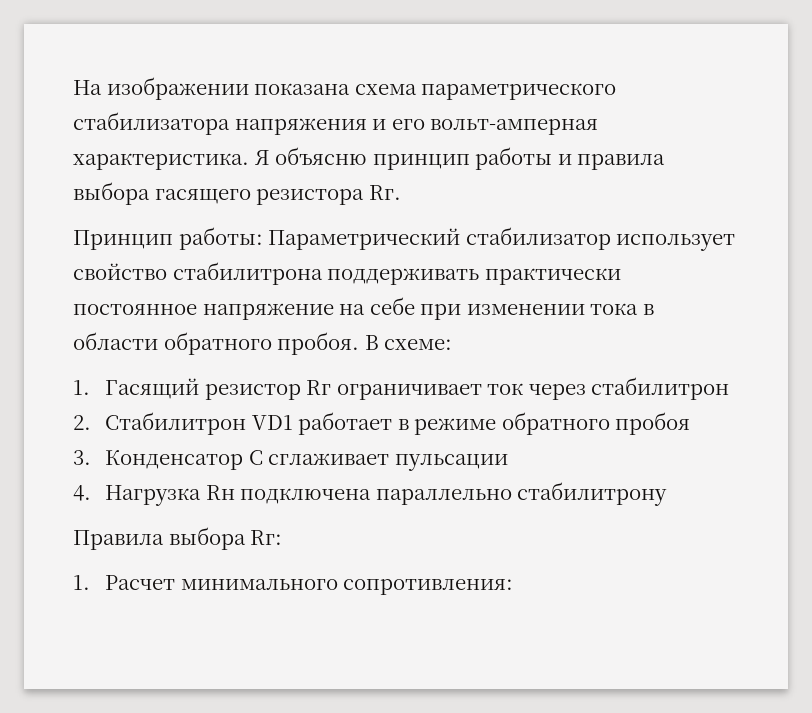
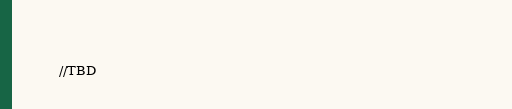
- На изображении показана схема параметрического стабилизатора напряжения и его вольт-амперная характеристика. Я объясню принцип работы и правила выбора гасящего резистора Rг.
- Принцип работы: Параметрический стабилизатор использует свойство стабилитрона поддерживать практически постоянное напряжение на себе при изменении тока в области обратного пробоя. В схеме:
- 1. Гасящий резистор Rг ограничивает ток через стабилитрон
- 2. Стабилитрон VD1 работает в режиме обратного пробоя
- 3. Конденсатор C сглаживает пульсации
- 4. Нагрузка Rн подключена параллельно стабилитрону
- Правила выбора Rг:
- 1. Расчет минимального сопротивления:
+ //TBD

